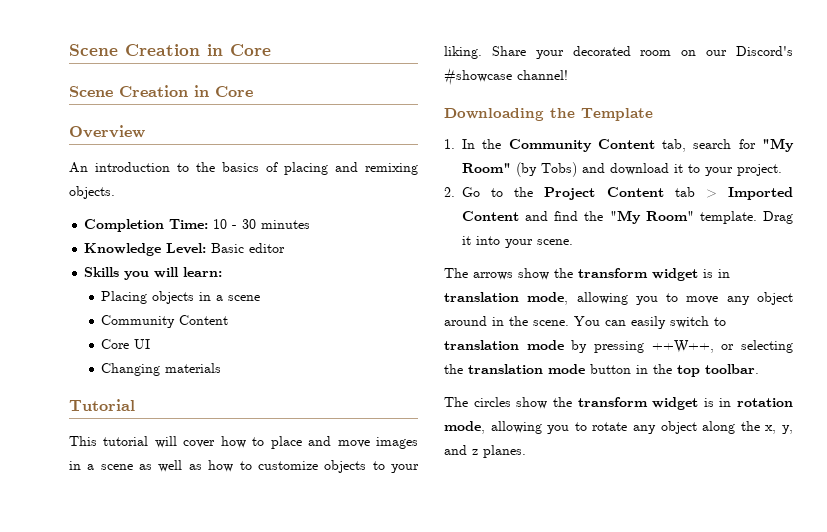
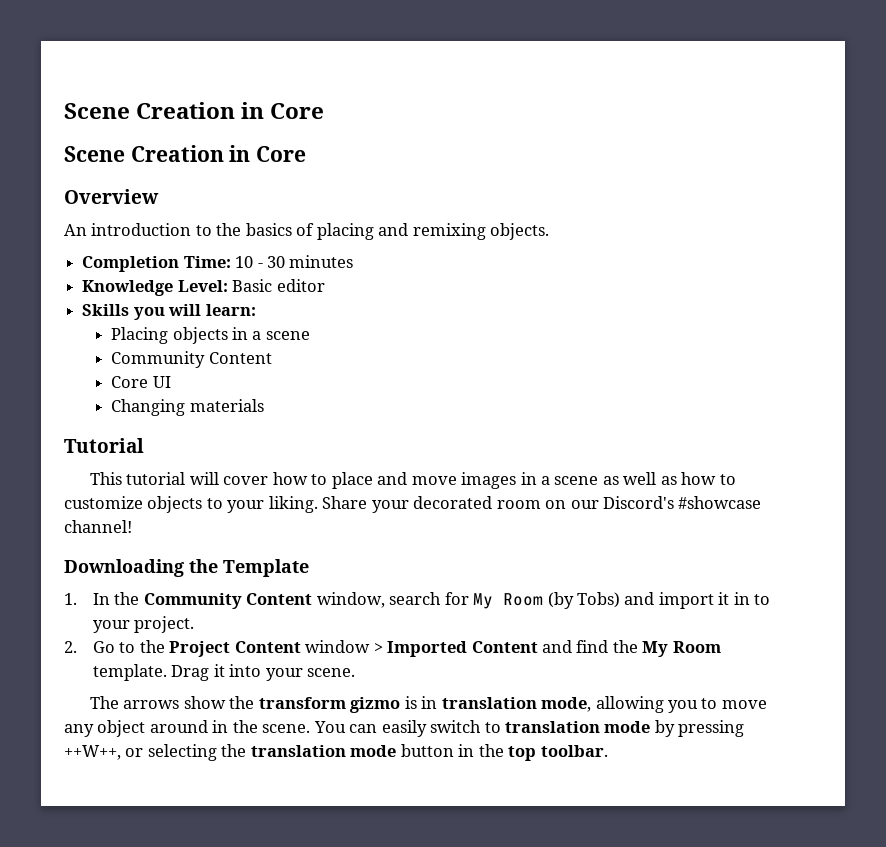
- 1. In the Community Content tab, search for "My Room" (by Tobs) and download it to your project.
+ 1. In the Community Content window, search for My Room (by Tobs) and import it in to your project.
- 2. Go to the Project Content tab > Imported Content and find the "My Room" template.
+ 2. Go to the Project Content window > Imported Content and find the My Room template.
- The arrows show the transform widget is in translation mode, allowing you to move any object around in the scene.
+ The arrows show the transform gizmo is in translation mode, allowing you to move any object around in the scene.
- The circles show the transform widget is in rotation mode, allowing you to rotate any object along the x, y, and z planes.

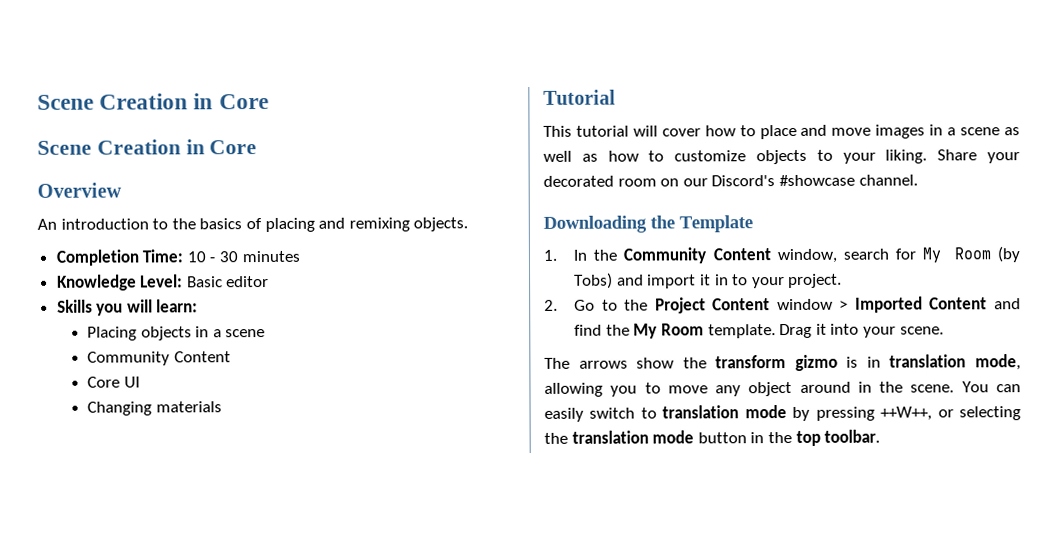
- Share your decorated room on our Discord's #showcase channel!
+ Share your decorated room on our Discord's #showcase channel.

